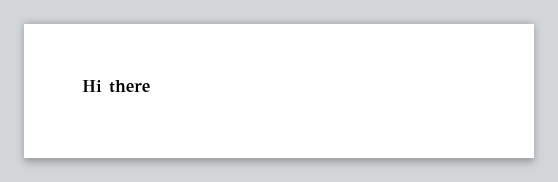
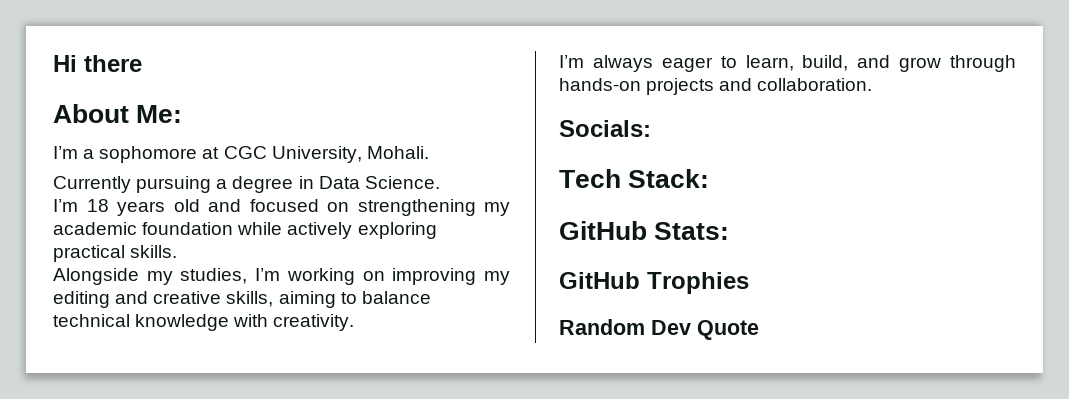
+ About Me:
+ I’m a sophomore at CGC University, Mohali.
+ Currently pursuing a degree in Data Science.
+ I’m 18 years old and focused on strengthening my academic foundation while actively exploring practical skills.
+ Alongside my studies, I’m working on improving my editing and creative skills, aiming to balance technical knowledge with creativity.
+ I’m always eager to learn, build, and grow through hands-on projects and collaboration.
+ Socials:
+ Tech Stack:
+ GitHub Stats:
+ GitHub Trophies
+ Random Dev Quote

